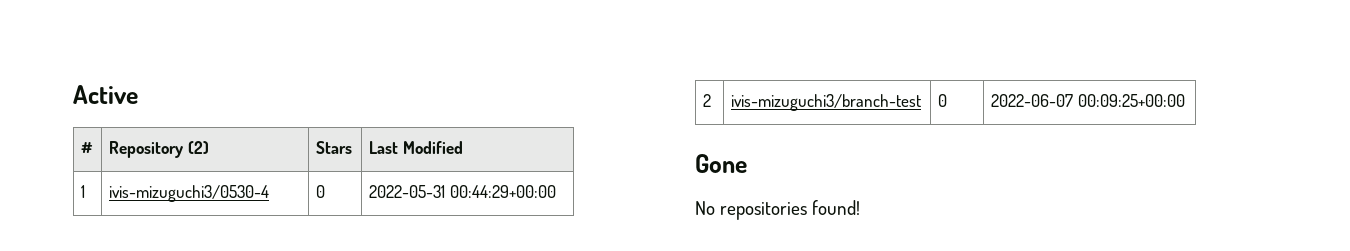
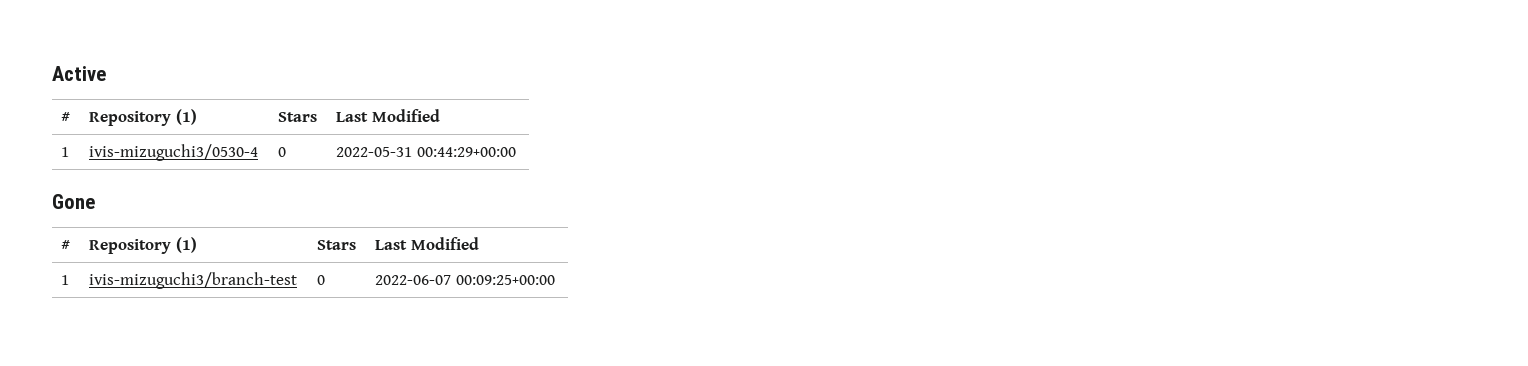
  Active
- # | Repository (2) | Stars | Last Modified
+ # | Repository (1) | Stars | Last Modified
- 2 | ivis-mizuguchi3/branch-test | 0 | 2022-06-07 00:09:25+00:00
+ Gone
+ # | Repository (1) | Stars | Last Modified
+ 1 | ivis-mizuguchi3/branch-test | 0 | 2022-06-07 00:09:25+00:00
- Gone
- No repositories found!

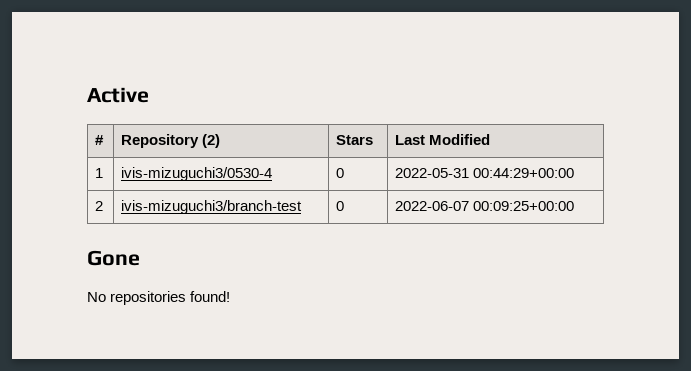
  Active
- # | Repository (1) | Stars | Last Modified
+ # | Repository (2) | Stars | Last Modified
- Gone
- # | Repository (1) | Stars | Last Modified
- 1 | ivis-mizuguchi3/branch-test | 0 | 2022-06-07 00:09:25+00:00
+ 2 | ivis-mizuguchi3/branch-test | 0 | 2022-06-07 00:09:25+00:00
+ Gone
+ No repositories found!

